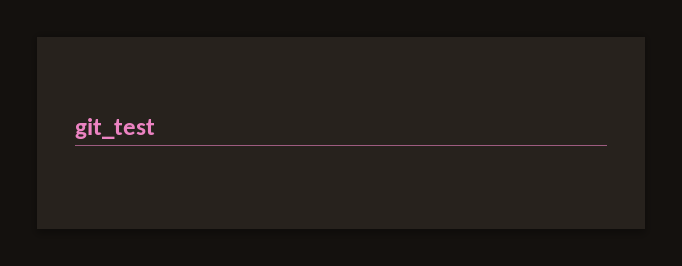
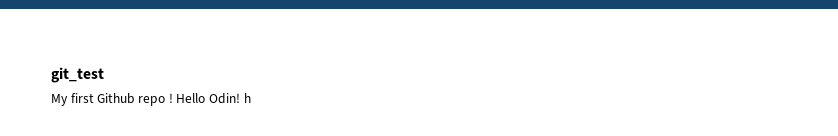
+ My first Github repo ! Hello Odin! h

